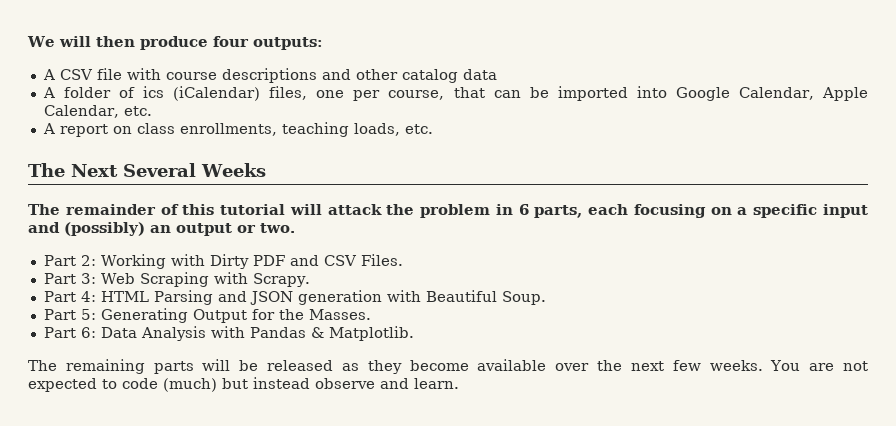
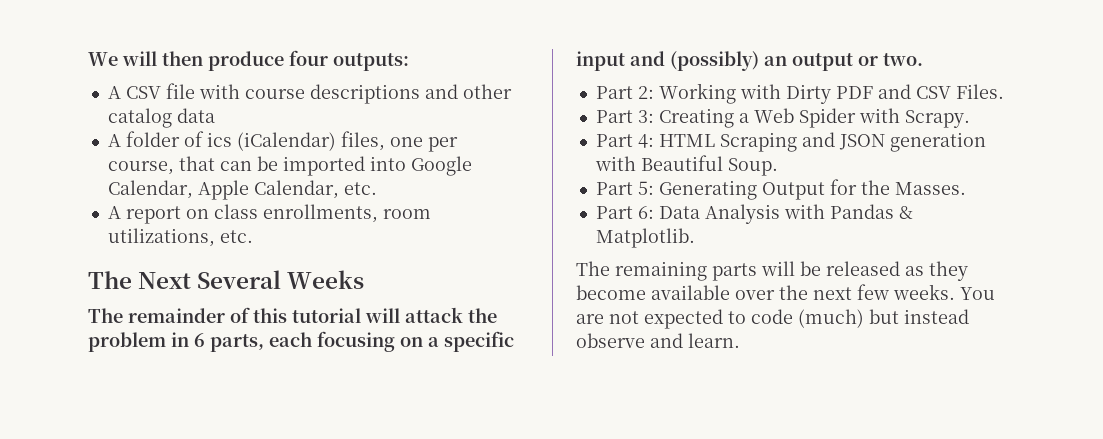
- A report on class enrollments, teaching loads, etc.
+ A report on class enrollments, room utilizations, etc.
- Part 3: Web Scraping with Scrapy.
+ Part 3: Creating a Web Spider with Scrapy.
- Part 4: HTML Parsing and JSON generation with Beautiful Soup.
+ Part 4: HTML Scraping and JSON generation with Beautiful Soup.

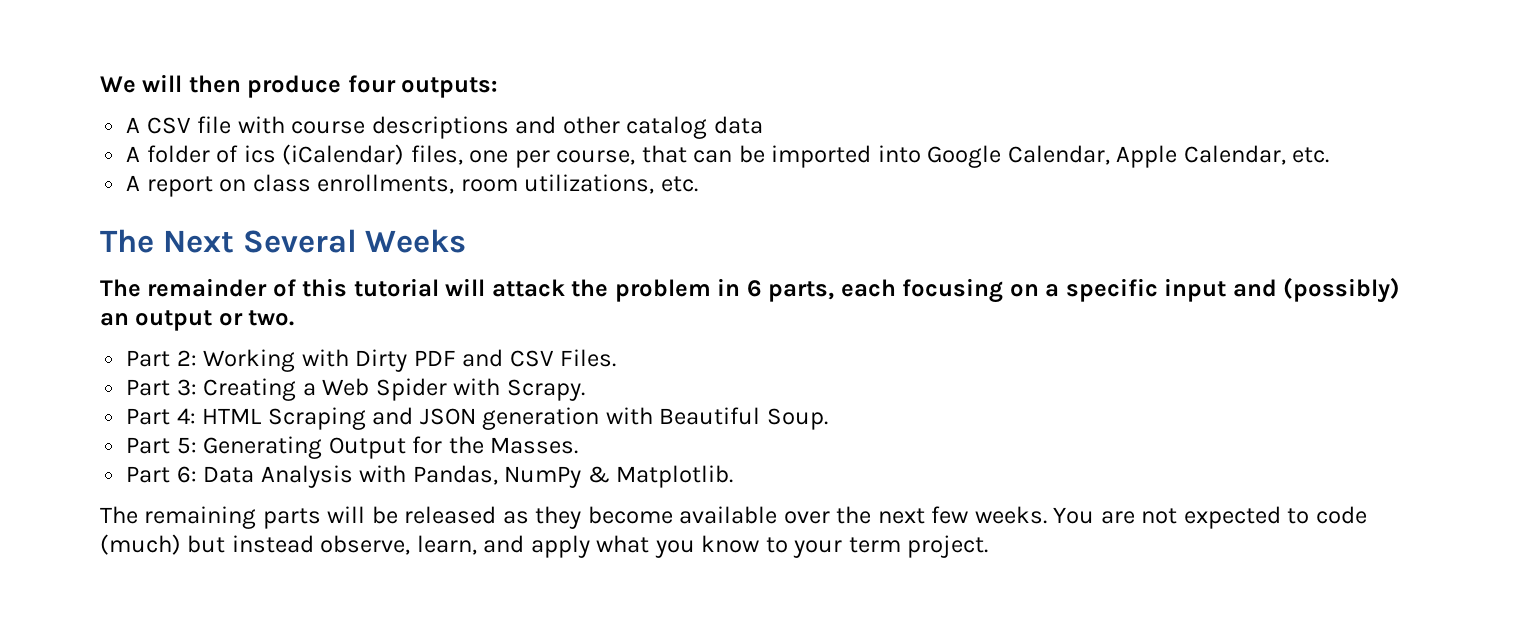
- Part 6: Data Analysis with Pandas & Matplotlib.
+ Part 6: Data Analysis with Pandas, NumPy & Matplotlib.
- You are not expected to code (much) but instead observe and learn.
+ You are not expected to code (much) but instead observe, learn, and apply what you know to your term project.

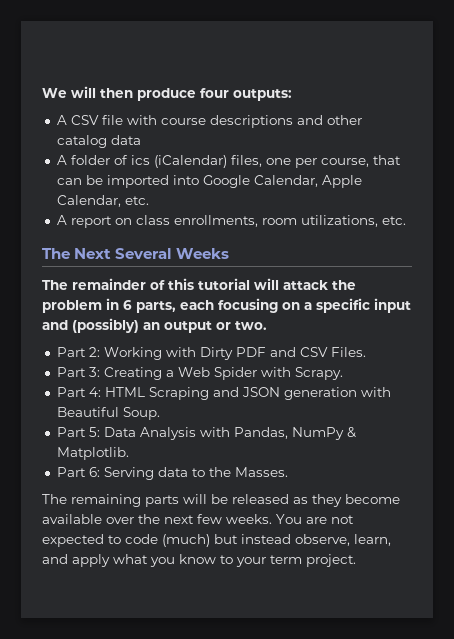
- Part 5: Generating Output for the Masses.
- Part 6: Data Analysis with Pandas, NumPy & Matplotlib.
+ Part 5: Data Analysis with Pandas, NumPy & Matplotlib.
+ Part 6: Serving data to the Masses.

